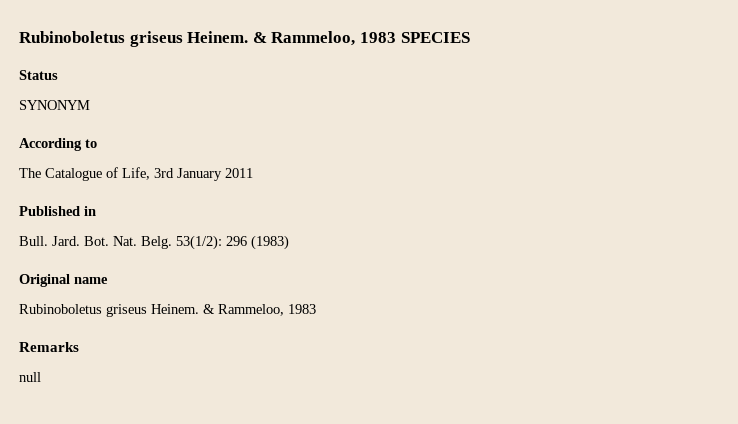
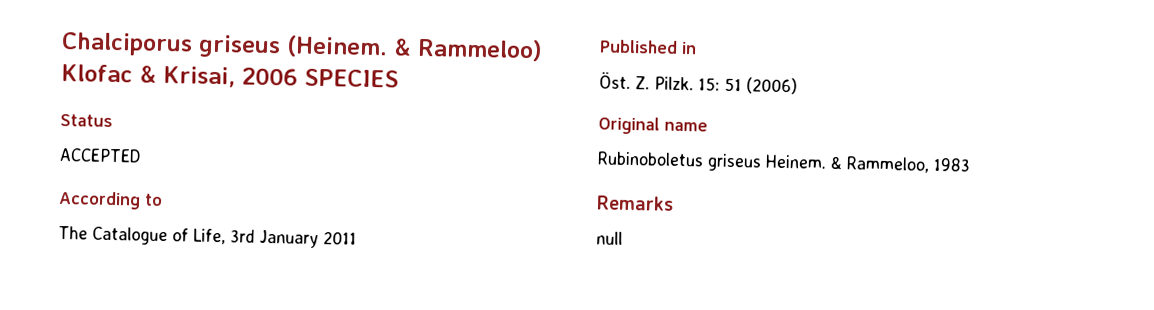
- Rubinoboletus griseus Heinem. & Rammeloo, 1983 SPECIES
+ Chalciporus griseus (Heinem. & Rammeloo) Klofac & Krisai, 2006 SPECIES
- SYNONYM
+ ACCEPTED
- Bull. Jard. Bot. Nat. Belg. 53(1/2): 296 (1983)
+ Öst. Z. Pilzk. 15: 51 (2006)

